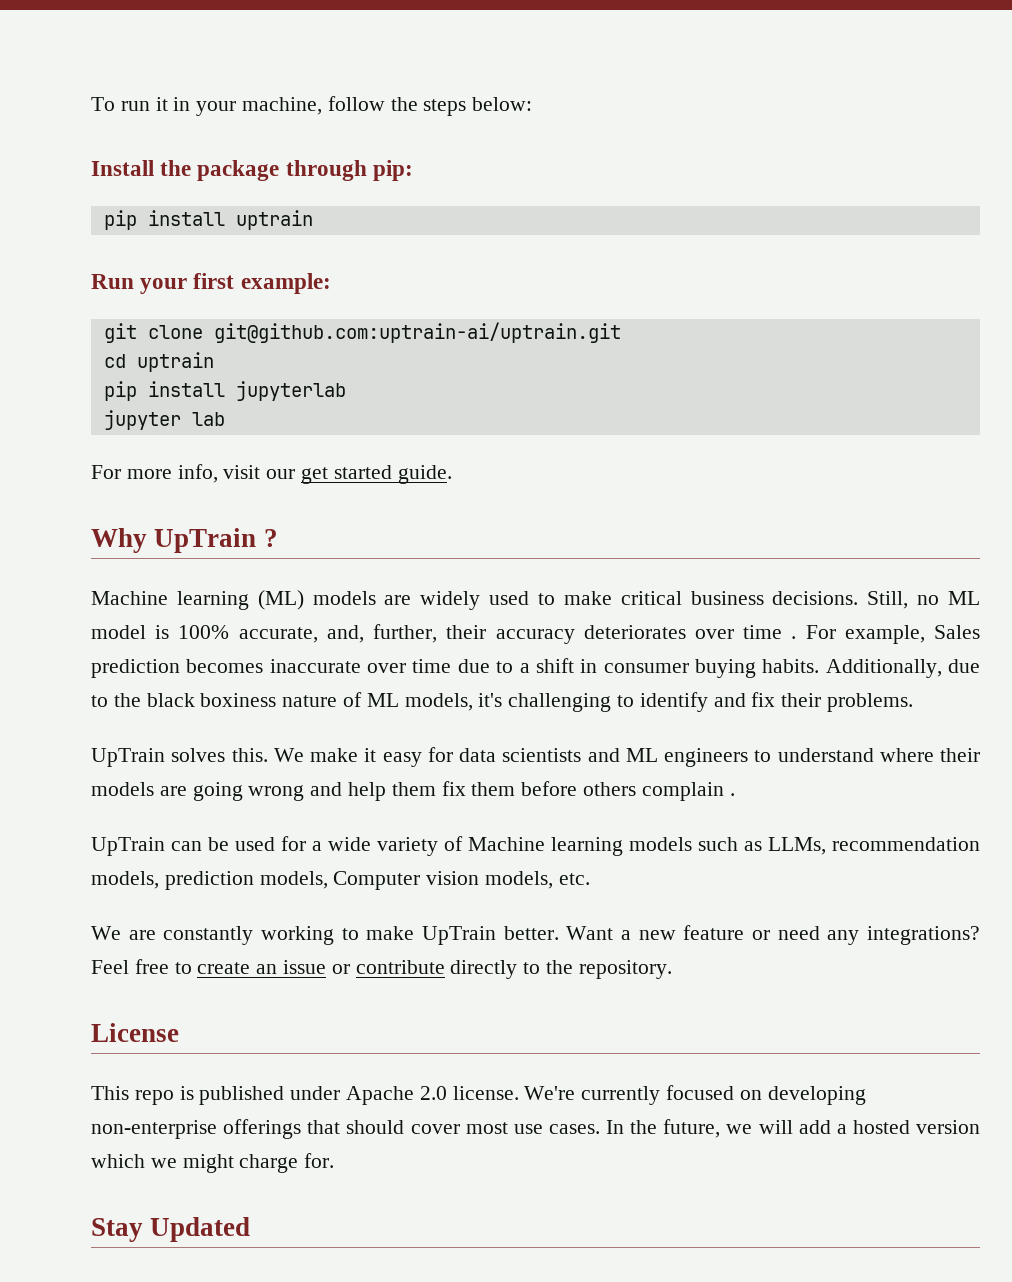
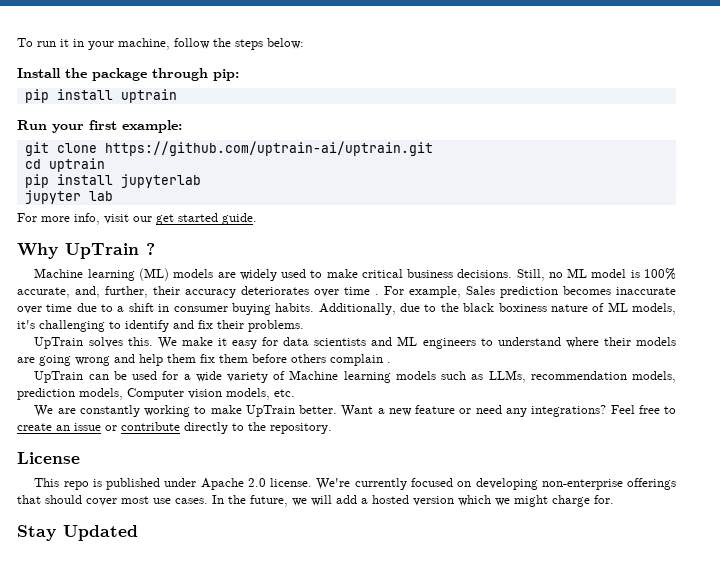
- git clone git@github.com:uptrain-ai/uptrain.git
+ git clone https://github.com/uptrain-ai/uptrain.git

